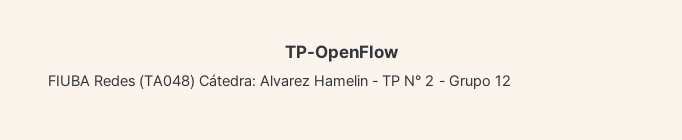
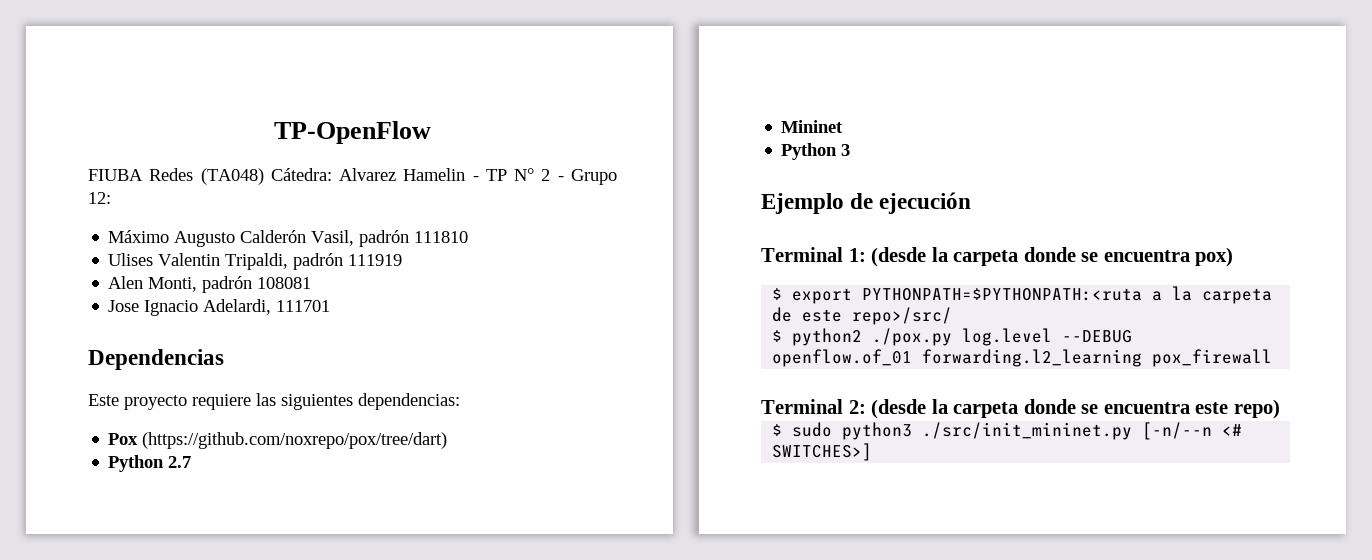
- FIUBA Redes (TA048) Cátedra: Alvarez Hamelin - TP N° 2 - Grupo 12
+ FIUBA Redes (TA048) Cátedra: Alvarez Hamelin - TP N° 2 - Grupo 12:
+ Máximo Augusto Calderón Vasil, padrón 111810
+ Ulises Valentin Tripaldi, padrón 111919
+ Alen Monti, padrón 108081
+ Jose Ignacio Adelardi, 111701
+ Dependencias
+ Este proyecto requiere las siguientes dependencias:
+ Pox (https://github.com/noxrepo/pox/tree/dart)
+ Python 2.7
+ Mininet
+ Python 3
+ Ejemplo de ejecución
+ Terminal 1: (desde la carpeta donde se encuentra pox)
+ $ export PYTHONPATH=$PYTHONPATH:<ruta a la carpeta de este repo>/src/
+ $ python2 ./pox.py log.level --DEBUG openflow.of_01 forwarding.l2_learning pox_firewall
+ Terminal 2: (desde la carpeta donde se encuentra este repo)
+ $ sudo python3 ./src/init_mininet.py [-n/--n <# SWITCHES>]

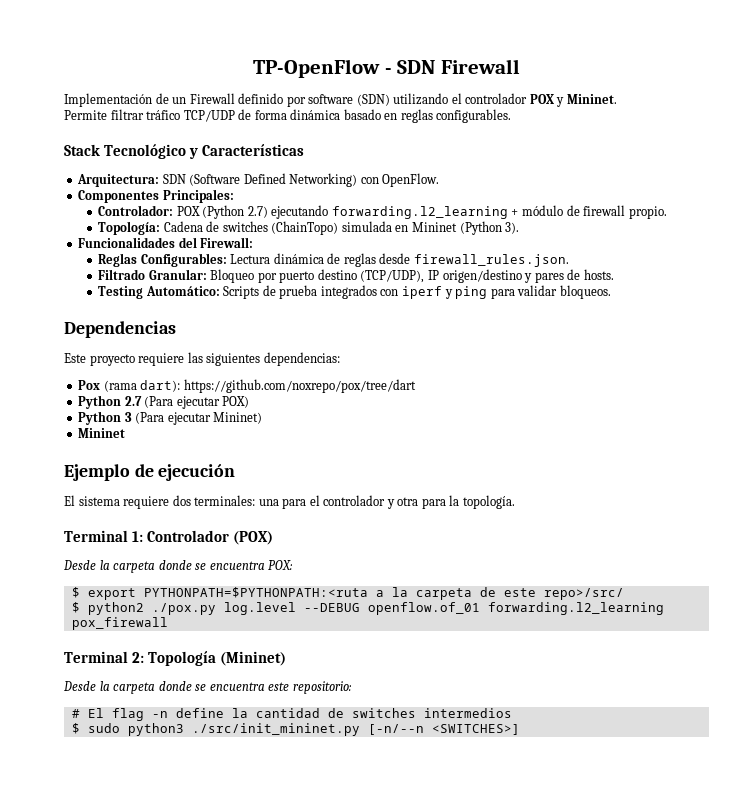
- TP-OpenFlow
- FIUBA Redes (TA048) Cátedra: Alvarez Hamelin - TP N° 2 - Grupo 12:
- Máximo Augusto Calderón Vasil, padrón 111810
- Ulises Valentin Tripaldi, padrón 111919
- Alen Monti, padrón 108081
- Jose Ignacio Adelardi, 111701
+ TP-OpenFlow - SDN Firewall
+ Implementación de un Firewall definido por software (SDN) utilizando el controlador POX y Mininet.
+ Permite filtrar tráfico TCP/UDP de forma dinámica basado en reglas configurables.
+ Stack Tecnológico y Características
+ Arquitectura: SDN (Software Defined Networking) con OpenFlow.
+ Componentes Principales:
+ Controlador: POX (Python 2.7) ejecutando forwarding.l2_learning + módulo de firewall propio.
+ Topología: Cadena de switches (ChainTopo) simulada en Mininet (Python 3).
+ Funcionalidades del Firewall:
+ Reglas Configurables: Lectura dinámica de reglas desde firewall_rules.json.
+ Filtrado Granular: Bloqueo por puerto destino (TCP/UDP), IP origen/destino y pares de hosts.
+ Testing Automático: Scripts de prueba integrados con iperf y ping para validar bloqueos.
- Pox (https://github.com/noxrepo/pox/tree/dart)
+ Pox (rama dart): https://github.com/noxrepo/pox/tree/dart
- Python 2.7
- Mininet
+ Python 2.7 (Para ejecutar POX)
- Python 3
+ Python 3 (Para ejecutar Mininet)
+ Mininet
+ El sistema requiere dos terminales: una para el controlador y otra para la topología.
- Terminal 1: (desde la carpeta donde se encuentra pox)
+ Terminal 1: Controlador (POX)
+ Desde la carpeta donde se encuentra POX:
- Terminal 2: (desde la carpeta donde se encuentra este repo)
+ Terminal 2: Topología (Mininet)
+ Desde la carpeta donde se encuentra este repositorio:
+ # El flag -n define la cantidad de switches intermedios
- $ sudo python3 ./src/init_mininet.py [-n/--n <# SWITCHES>]
+ $ sudo python3 ./src/init_mininet.py [-n/--n <SWITCHES>]

